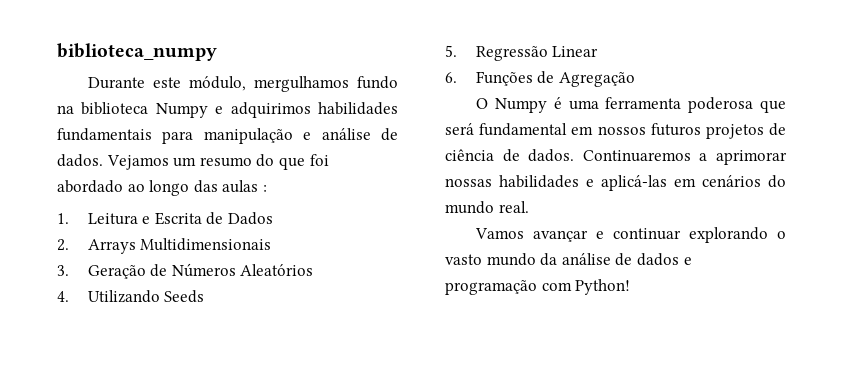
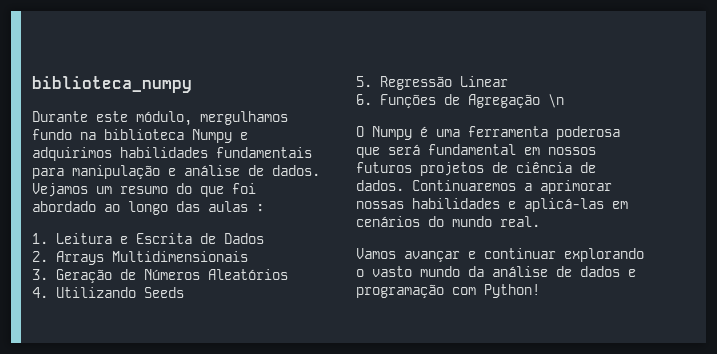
- 6. Funções de Agregação
+ 6. Funções de Agregação \n

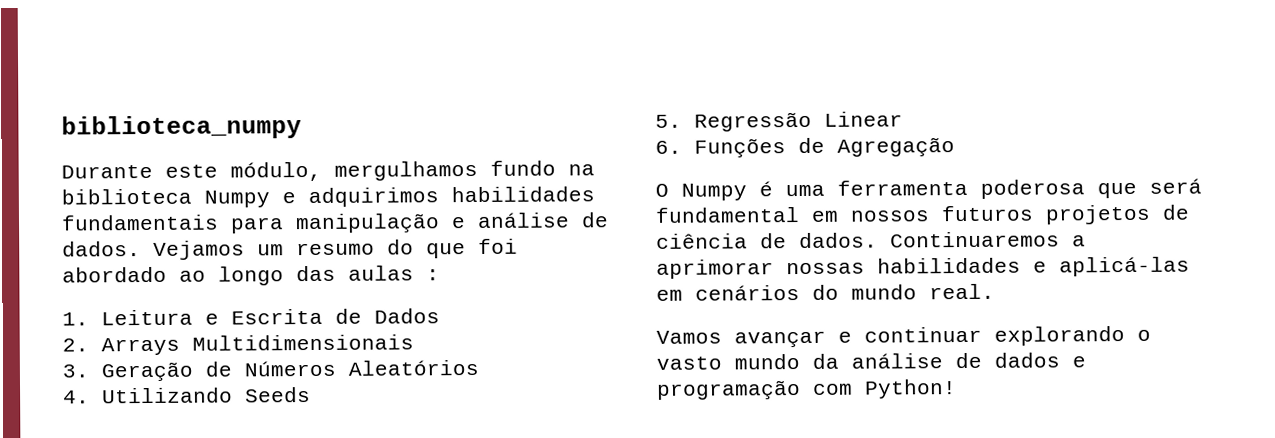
- 6. Funções de Agregação \n
+ 6. Funções de Agregação

